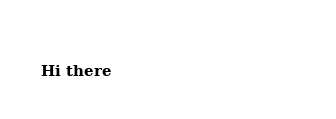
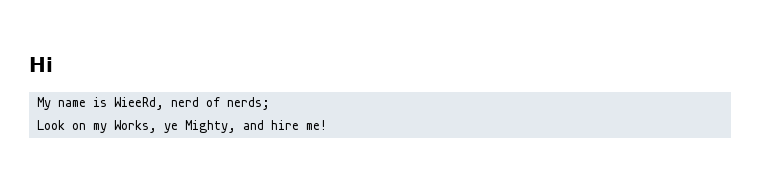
- Hi there
+ Hi
+ My name is WieeRd, nerd of nerds;
+ Look on my Works, ye Mighty, and hire me!

